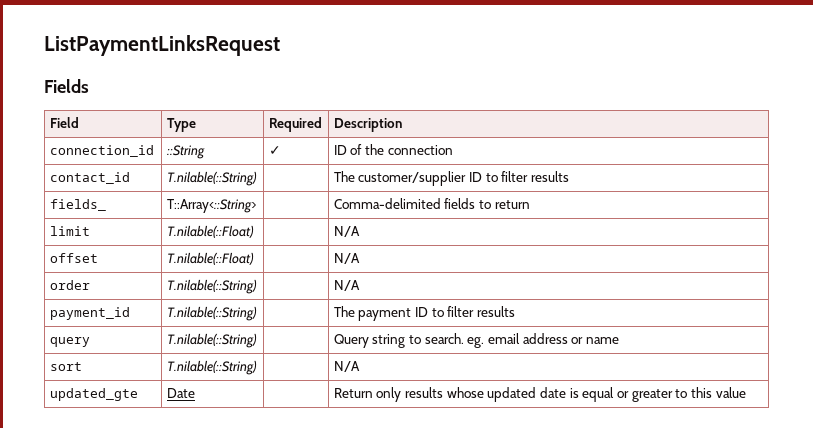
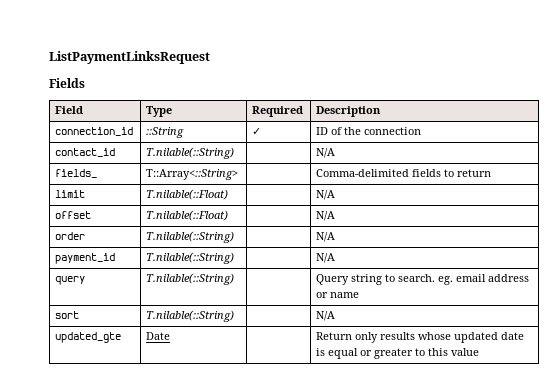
- contact_id | T.nilable(::String) | | The customer/supplier ID to filter results
+ contact_id | T.nilable(::String) | | N/A
- payment_id | T.nilable(::String) | | The payment ID to filter results
+ payment_id | T.nilable(::String) | | N/A

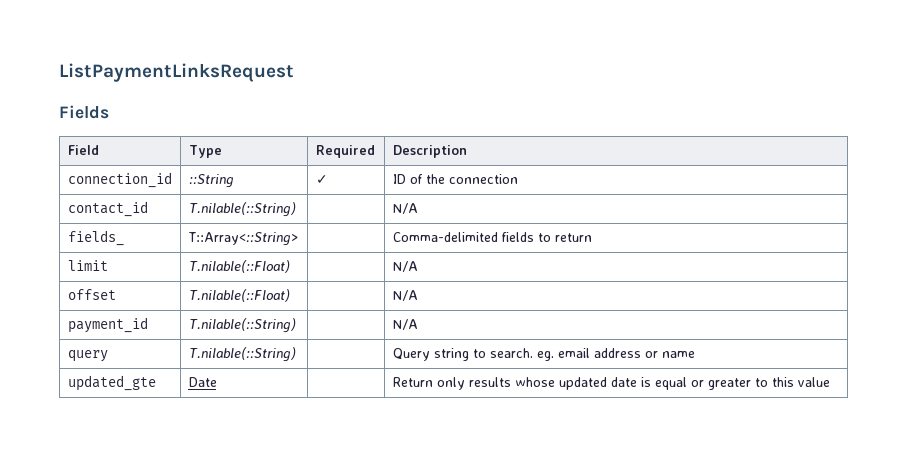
- order | T.nilable(::String) | | N/A
- sort | T.nilable(::String) | | N/A

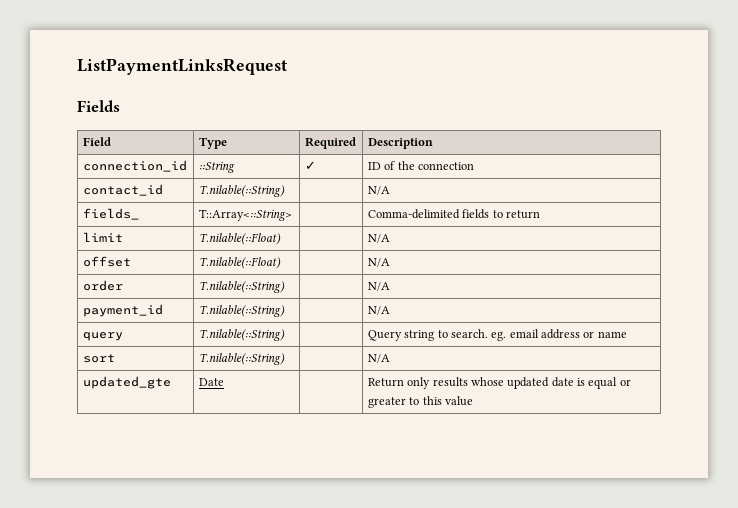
+ order | T.nilable(::String) | | N/A
+ sort | T.nilable(::String) | | N/A

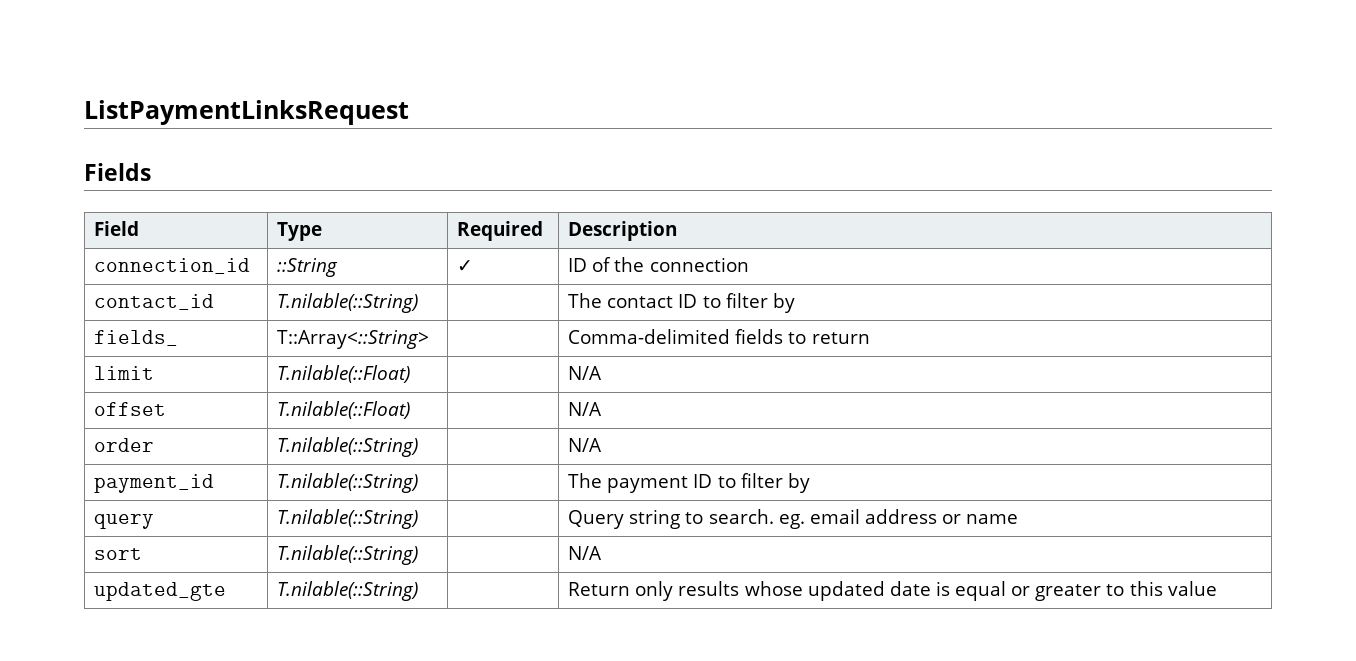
- contact_id | T.nilable(::String) | | N/A
+ contact_id | T.nilable(::String) | | The contact ID to filter by
- payment_id | T.nilable(::String) | | N/A
+ payment_id | T.nilable(::String) | | The payment ID to filter by
- updated_gte | Date | | Return only results whose updated date is equal or greater to this value
+ updated_gte | T.nilable(::String) | | Return only results whose updated date is equal or greater to this value

